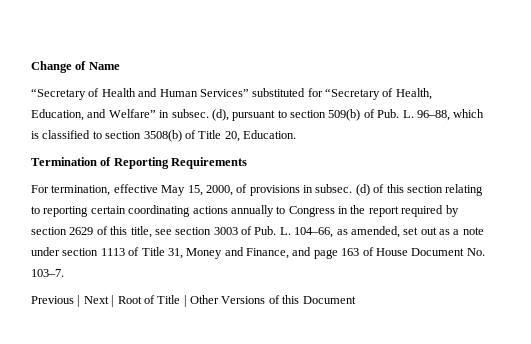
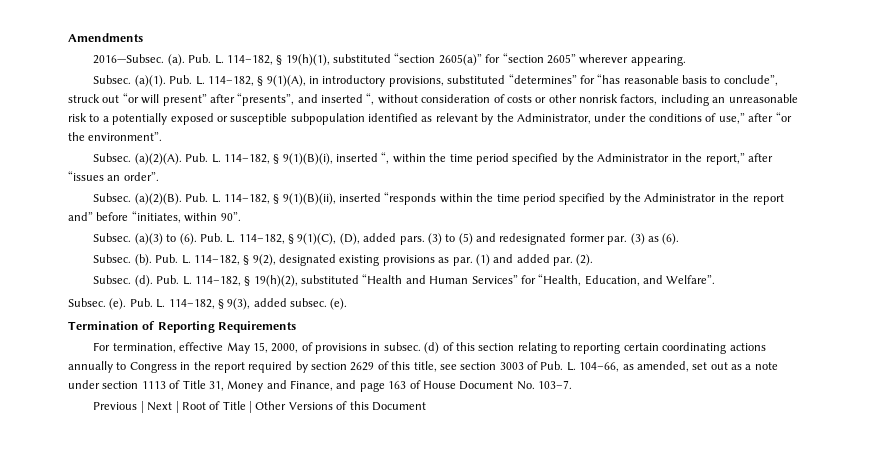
- Change of Name
- “Secretary of Health and Human Services” substituted for “Secretary of Health, Education, and Welfare” in subsec. (d), pursuant to section 509(b) of Pub. L. 96–88, which is classified to section 3508(b) of Title 20, Education.
+ Amendments
+ 2016—Subsec. (a). Pub. L. 114–182, § 19(h)(1), substituted “section 2605(a)” for “section 2605” wherever appearing.
+ Subsec. (a)(1). Pub. L. 114–182, § 9(1)(A), in introductory provisions, substituted “determines” for “has reasonable basis to conclude”, struck out “or will present” after “presents”, and inserted “, without consideration of costs or other nonrisk factors, including an unreasonable risk to a potentially exposed or susceptible subpopulation identified as relevant by the Administrator, under the conditions of use,” after “or the environment”.
+ Subsec. (a)(2)(A). Pub. L. 114–182, § 9(1)(B)(i), inserted “, within the time period specified by the Administrator in the report,” after “issues an order”.
+ Subsec. (a)(2)(B). Pub. L. 114–182, § 9(1)(B)(ii), inserted “responds within the time period specified by the Administrator in the report and” before “initiates, within 90”.
+ Subsec. (a)(3) to (6). Pub. L. 114–182, § 9(1)(C), (D), added pars. (3) to (5) and redesignated former par. (3) as (6).
+ Subsec. (b). Pub. L. 114–182, § 9(2), designated existing provisions as par. (1) and added par. (2).
+ Subsec. (d). Pub. L. 114–182, § 19(h)(2), substituted “Health and Human Services” for “Health, Education, and Welfare”.
+ Subsec. (e). Pub. L. 114–182, § 9(3), added subsec. (e).

